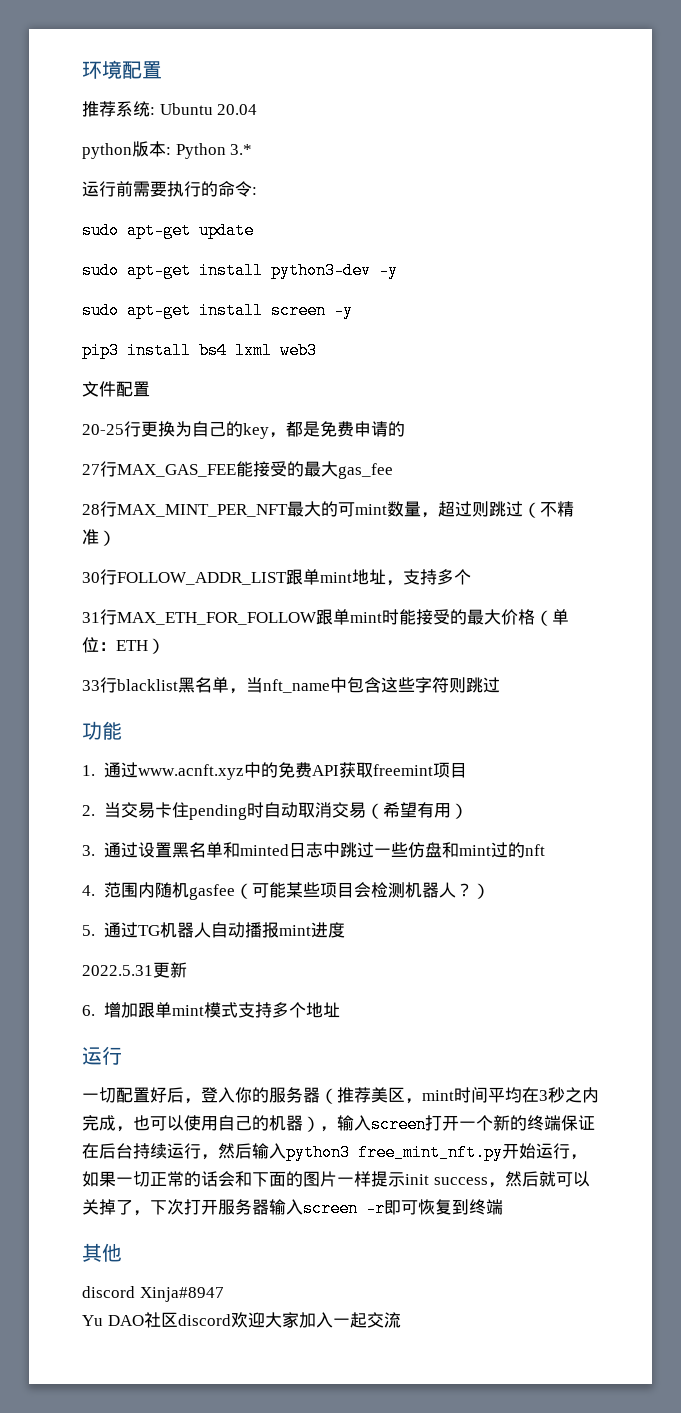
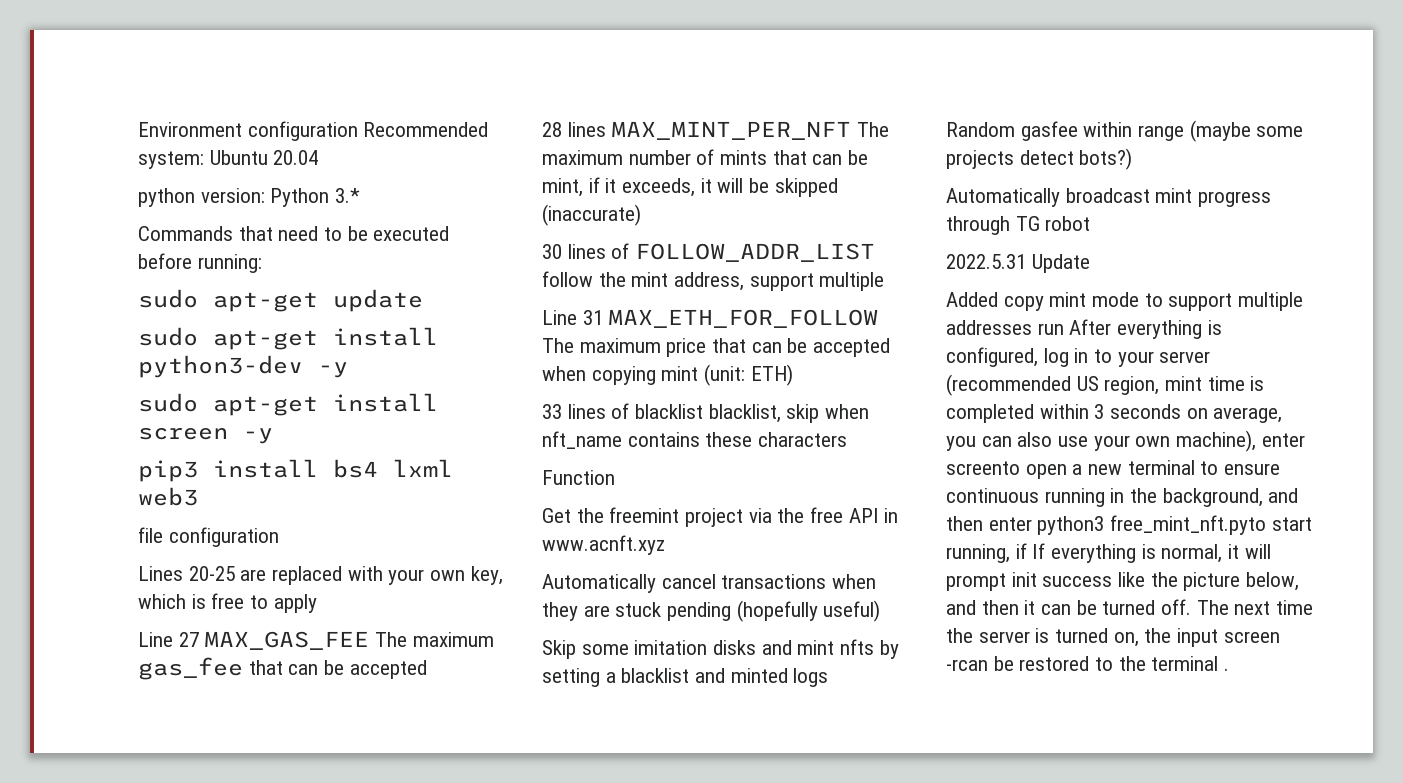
- 环境配置
- 推荐系统: Ubuntu 20.04
+ Environment configuration Recommended system: Ubuntu 20.04
- python版本: Python 3.*
+ python version: Python 3.*
- 运行前需要执行的命令:
+ Commands that need to be executed before running:
- 文件配置
- 20-25行更换为自己的key，都是免费申请的
- 27行MAX_GAS_FEE能接受的最大gas_fee
- 28行MAX_MINT_PER_NFT最大的可mint数量，超过则跳过（不精准）
- 30行FOLLOW_ADDR_LIST跟单mint地址，支持多个
- 31行MAX_ETH_FOR_FOLLOW跟单mint时能接受的最大价格（单位：ETH）
- 33行blacklist黑名单，当nft_name中包含这些字符则跳过
- 功能
- 1.通过www.acnft.xyz中的免费API获取freemint项目
- 2.当交易卡住pending时自动取消交易（希望有用）
- 3.通过设置黑名单和minted日志中跳过一些仿盘和mint过的nft
- 4.范围内随机gasfee（可能某些项目会检测机器人？）
- 5.通过TG机器人自动播报mint进度
- 2022.5.31更新
- 6.增加跟单mint模式支持多个地址
- 运行
- 一切配置好后，登入你的服务器（推荐美区，mint时间平均在3秒之内完成，也可以使用自己的机器），输入screen打开一个新的终端保证在后台持续运行，然后输入python3 free_mint_nft.py开始运行，如果一切正常的话会和下面的图片一样提示init success，然后就可以关掉了，下次打开服务器输入screen -r即可恢复到终端
- 其他
- discord Xinja#8947
- Yu DAO社区discord欢迎大家加入一起交流
+ file configuration
+ Lines 20-25 are replaced with your own key, which is free to apply
+ Line 27 MAX_GAS_FEE The maximum gas_fee that can be accepted
+ 28 lines MAX_MINT_PER_NFT The maximum number of mints that can be mint, if it exceeds, it will be skipped (inaccurate)
+ 30 lines of FOLLOW_ADDR_LIST follow the mint address, support multiple
+ Line 31 MAX_ETH_FOR_FOLLOW The maximum price that can be accepted when copying mint (unit: ETH)
+ 33 lines of blacklist blacklist, skip when nft_name contains these characters
+ Function
+ Get the freemint project via the free API in www.acnft.xyz
+ Automatically cancel transactions when they are stuck pending (hopefully useful)
+ Skip some imitation disks and mint nfts by setting a blacklist and minted logs
+ Random gasfee within range (maybe some projects detect bots?)
+ Automatically broadcast mint progress through TG robot
+ 2022.5.31 Update
+ Added copy mint mode to support multiple addresses run After everything is configured, log in to your server (recommended US region, mint time is completed within 3 seconds on average, you can also use your own machine), enter screento open a new terminal to ensure continuous running in the background, and then enter python3 free_mint_nft.pyto start running, if If everything is normal, it will prompt init success like the picture below, and then it can be turned off. The next time the server is turned on, the input screen -rcan be restored to the terminal .

